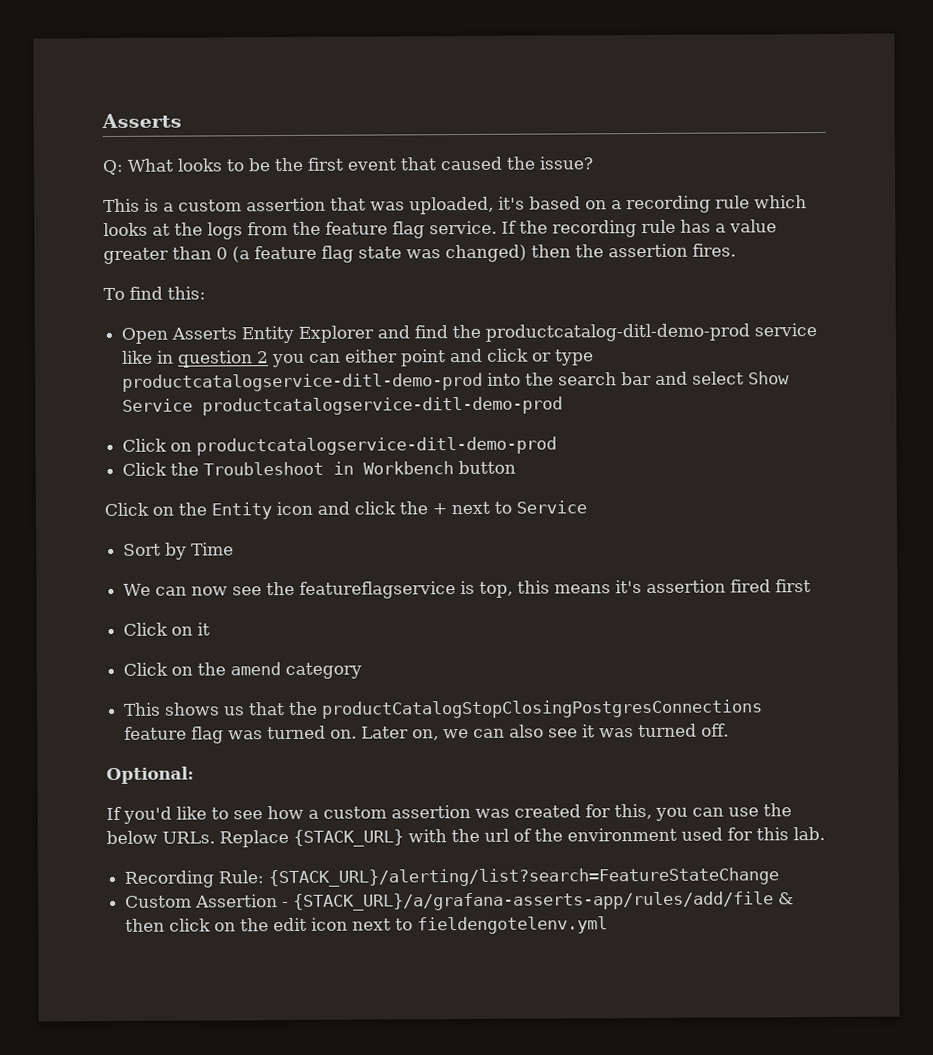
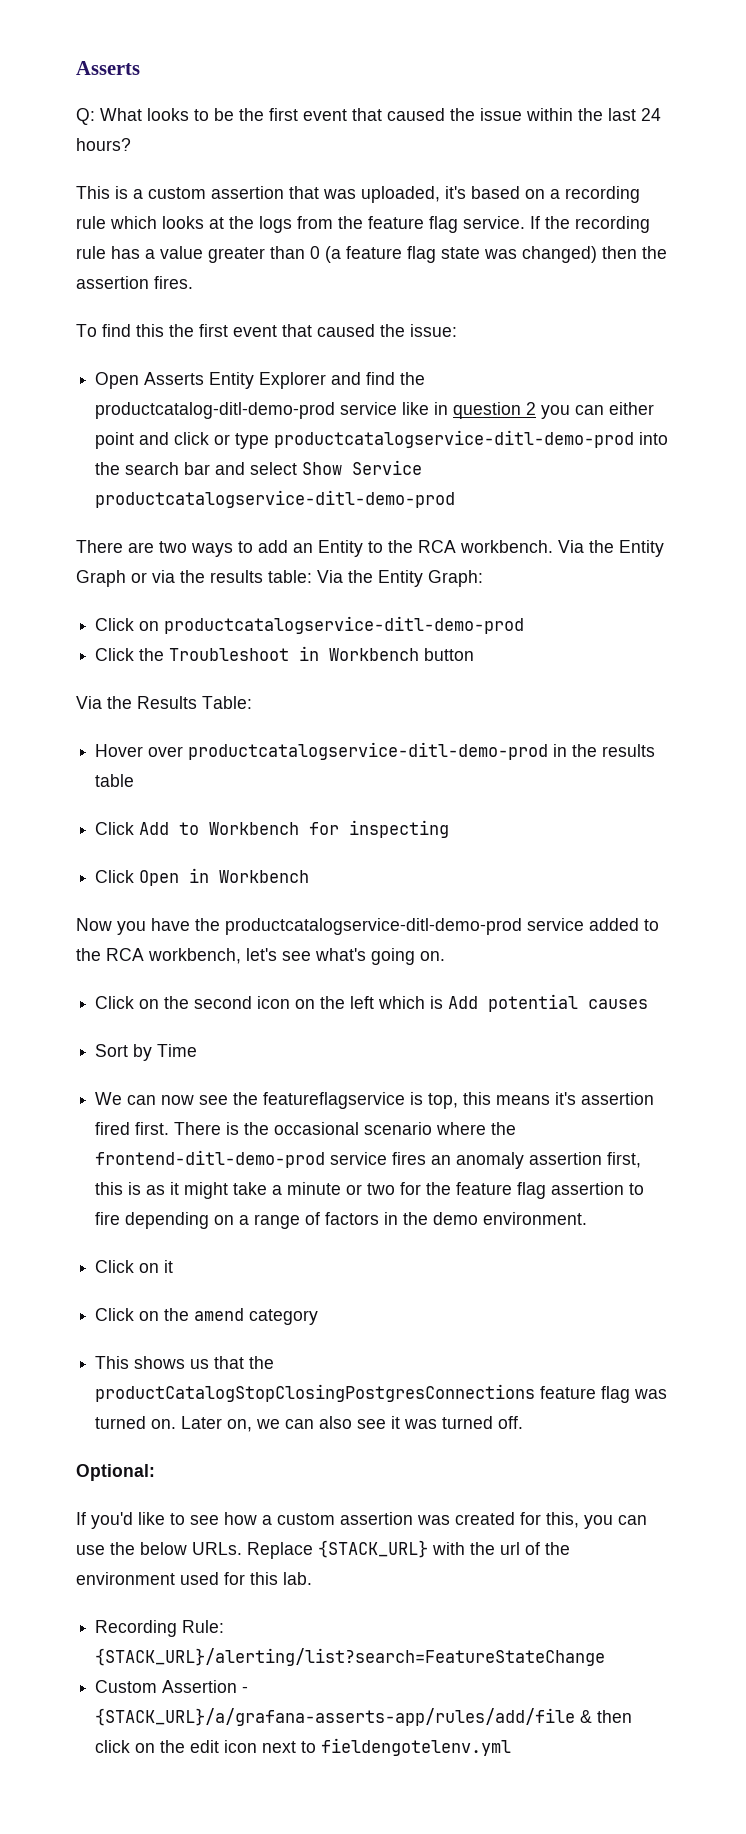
- Q: What looks to be the first event that caused the issue?
+ Q: What looks to be the first event that caused the issue within the last 24 hours?
- To find this:
+ To find this the first event that caused the issue:
+ There are two ways to add an Entity to the RCA workbench. Via the Entity Graph or via the results table: Via the Entity Graph:
- Click on the Entity icon and click the + next to Service
+ Via the Results Table:
+ Hover over productcatalogservice-ditl-demo-prod in the results table
+ Click Add to Workbench for inspecting
+ Click Open in Workbench
+ Now you have the productcatalogservice-ditl-demo-prod service added to the RCA workbench, let's see what's going on.
+ Click on the second icon on the left which is Add potential causes
- We can now see the featureflagservice is top, this means it's assertion fired first
+ We can now see the featureflagservice is top, this means it's assertion fired first. There is the occasional scenario where the frontend-ditl-demo-prod service fires an anomaly assertion first, this is as it might take a minute or two for the feature flag assertion to fire depending on a range of factors in the demo environment.

